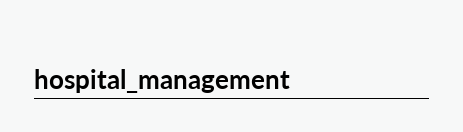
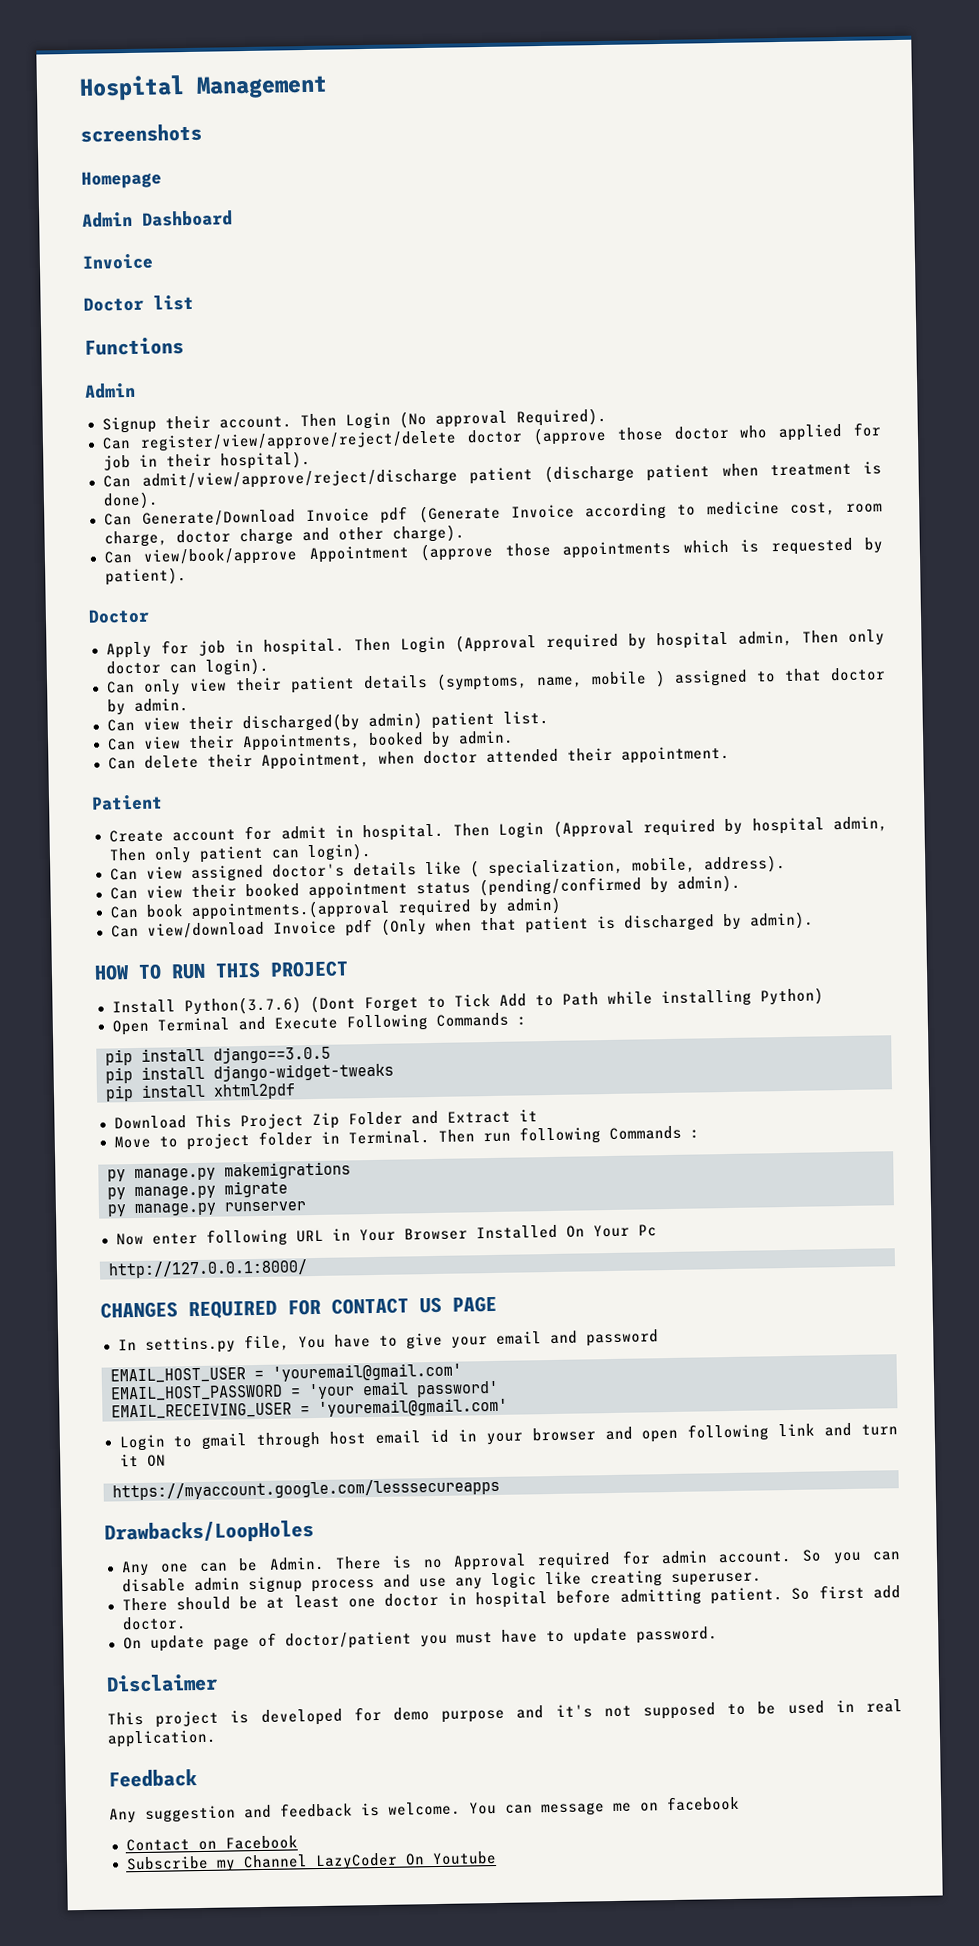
- hospital_management
+ Hospital Management
+ screenshots
+ Homepage
+ Admin Dashboard
+ Invoice
+ Doctor list
+ Functions
+ Admin
+ Signup their account. Then Login (No approval Required).
+ Can register/view/approve/reject/delete doctor (approve those doctor who applied for job in their hospital).
+ Can admit/view/approve/reject/discharge patient (discharge patient when treatment is done).
+ Can Generate/Download Invoice pdf (Generate Invoice according to medicine cost, room charge, doctor charge and other charge).
+ Can view/book/approve Appointment (approve those appointments which is requested by patient).
+ Doctor
+ Apply for job in hospital. Then Login (Approval required by hospital admin, Then only doctor can login).
+ Can only view their patient details (symptoms, name, mobile ) assigned to that doctor by admin.
+ Can view their discharged(by admin) patient list.
+ Can view their Appointments, booked by admin.
+ Can delete their Appointment, when doctor attended their appointment.
+ Patient
+ Create account for admit in hospital. Then Login (Approval required by hospital admin, Then only patient can login).
+ Can view assigned doctor's details like ( specialization, mobile, address).
+ Can view their booked appointment status (pending/confirmed by admin).
+ Can book appointments.(approval required by admin)
+ Can view/download Invoice pdf (Only when that patient is discharged by admin).
+ HOW TO RUN THIS PROJECT
+ Install Python(3.7.6) (Dont Forget to Tick Add to Path while installing Python)
+ Open Terminal and Execute Following Commands :
+ pip install django==3.0.5
+ pip install django-widget-tweaks
+ pip install xhtml2pdf
+ Download This Project Zip Folder and Extract it
+ Move to project folder in Terminal. Then run following Commands :
+ py manage.py makemigrations
+ py manage.py migrate
+ py manage.py runserver
+ Now enter following URL in Your Browser Installed On Your Pc
+ http://127.0.0.1:8000/
+ CHANGES REQUIRED FOR CONTACT US PAGE
+ In settins.py file, You have to give your email and password
+ EMAIL_HOST_USER = 'youremail@gmail.com'
+ EMAIL_HOST_PASSWORD = 'your email password'
+ EMAIL_RECEIVING_USER = 'youremail@gmail.com'
+ Login to gmail through host email id in your browser and open following link and turn it ON
+ https://myaccount.google.com/lesssecureapps
+ Drawbacks/LoopHoles
+ Any one can be Admin. There is no Approval required for admin account. So you can disable admin signup process and use any logic like creating superuser.
+ There should be at least one doctor in hospital before admitting patient. So first add doctor.
+ On update page of doctor/patient you must have to update password.
+ Disclaimer
+ This project is developed for demo purpose and it's not supposed to be used in real application.
+ Feedback
+ Any suggestion and feedback is welcome. You can message me on facebook
+ Contact on Facebook
+ Subscribe my Channel LazyCoder On Youtube

